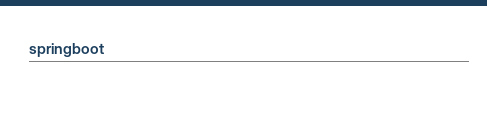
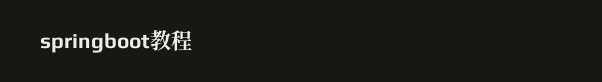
- springboot
+ springboot教程

